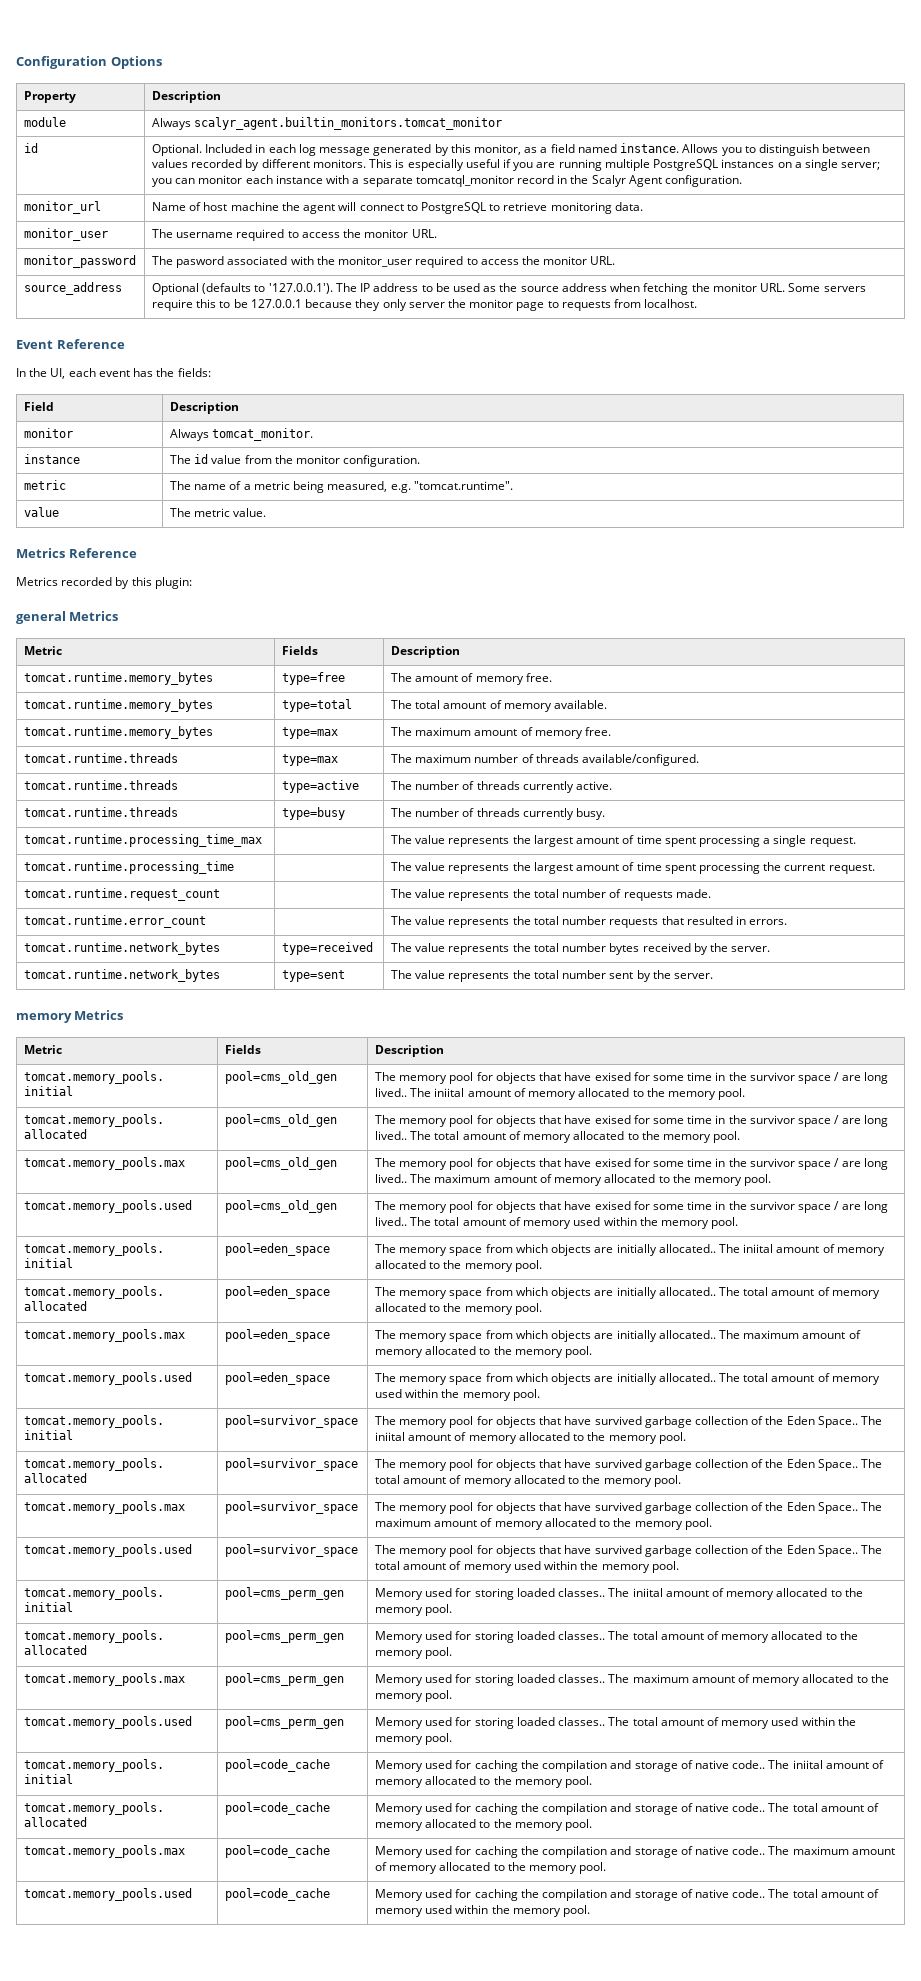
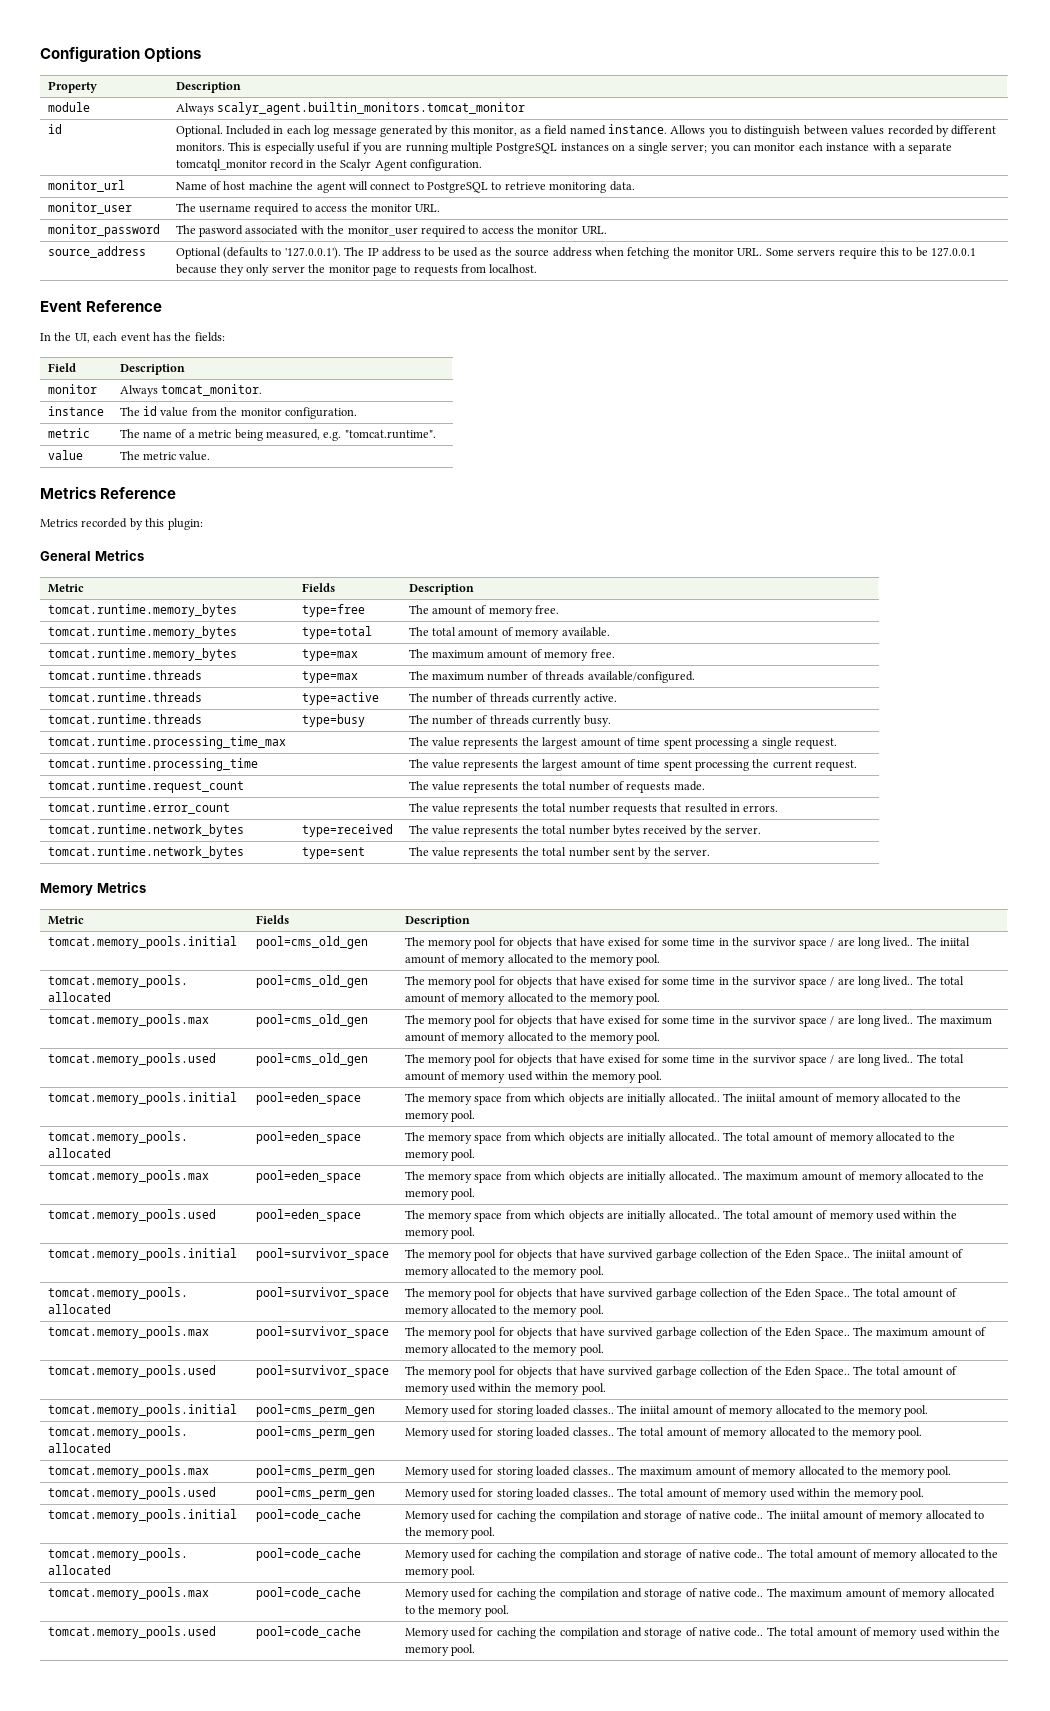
- general Metrics
+ General Metrics
- memory Metrics
+ Memory Metrics

